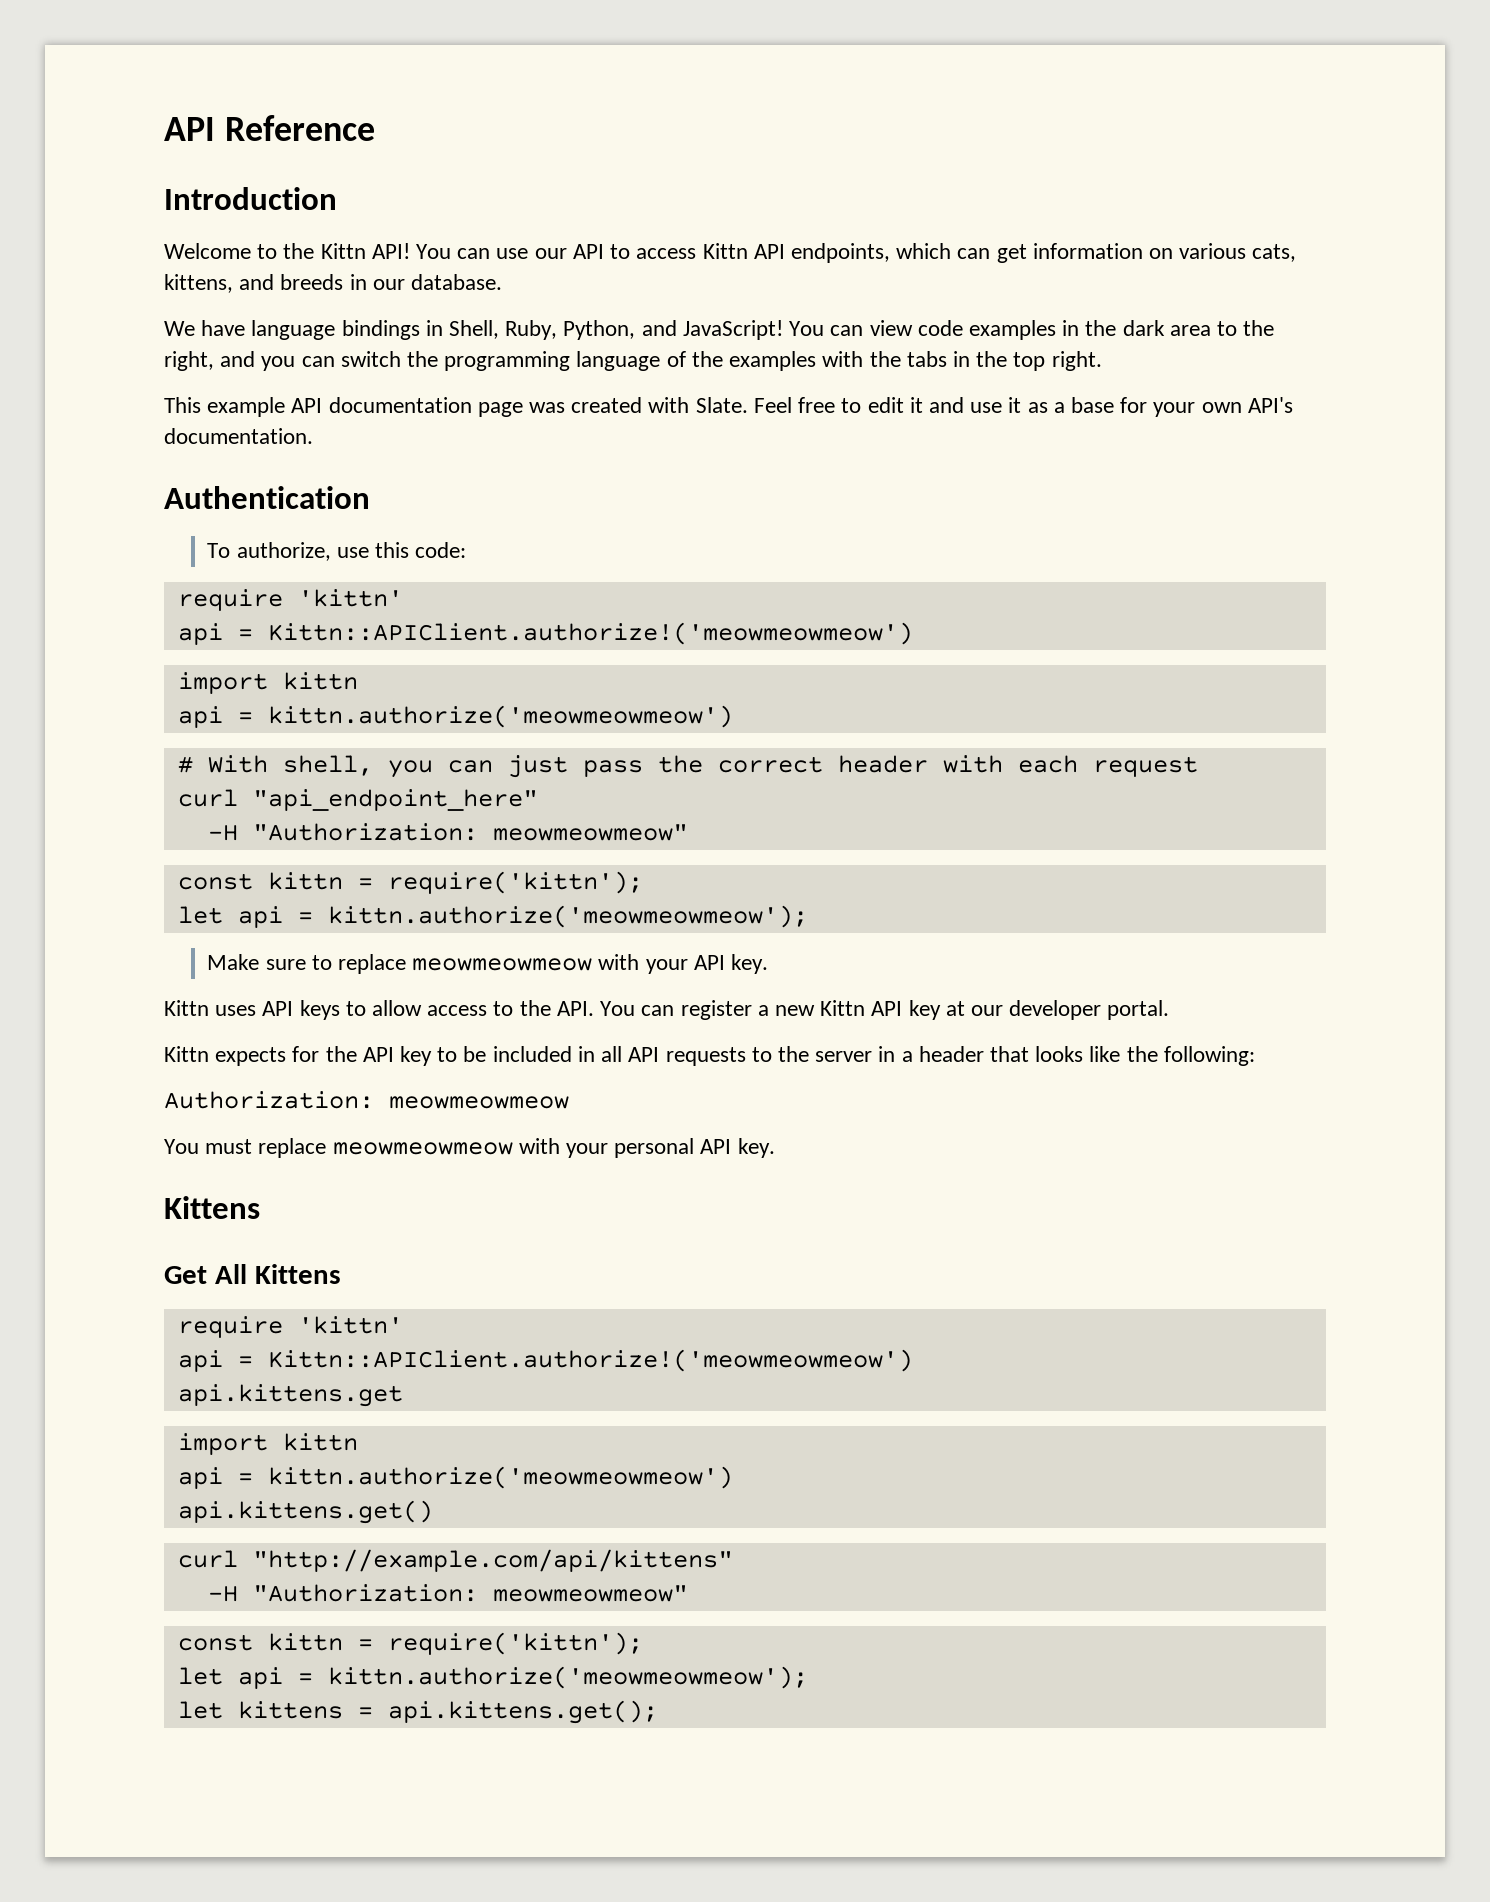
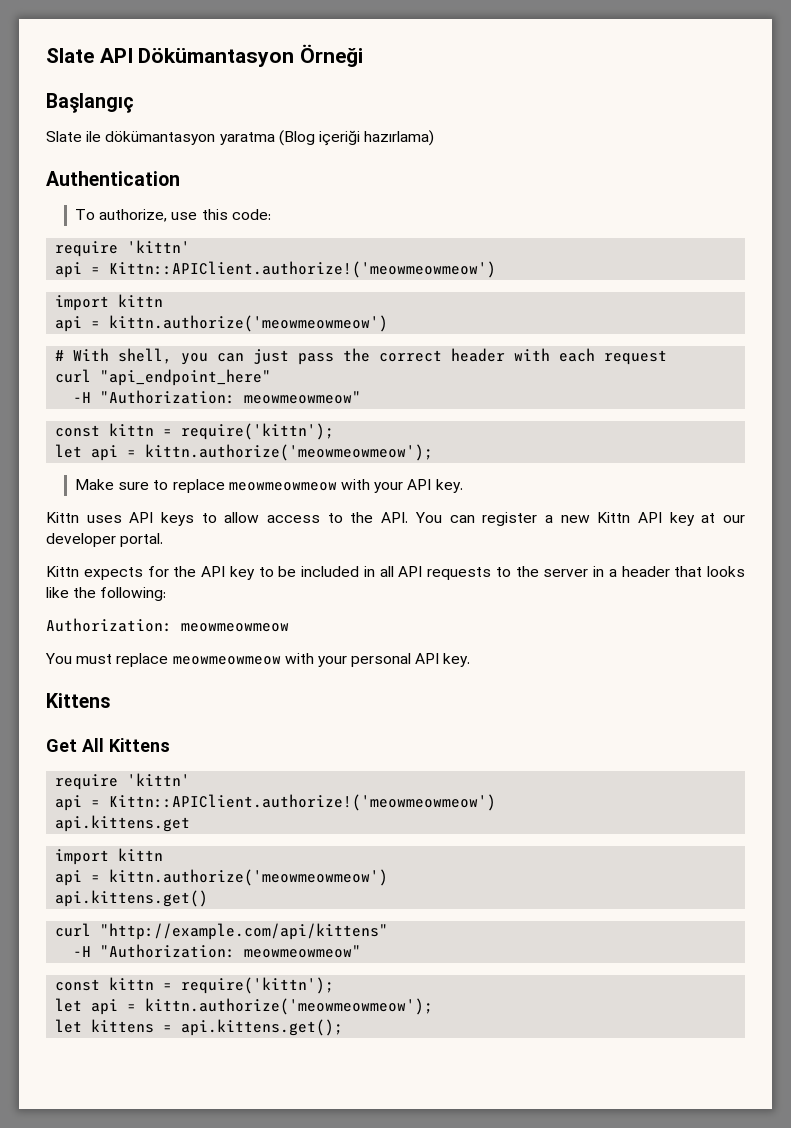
- API Reference
- Introduction
- Welcome to the Kittn API! You can use our API to access Kittn API endpoints, which can get information on various cats, kittens, and breeds in our database.
- We have language bindings in Shell, Ruby, Python, and JavaScript! You can view code examples in the dark area to the right, and you can switch the programming language of the examples with the tabs in the top right.
- This example API documentation page was created with Slate. Feel free to edit it and use it as a base for your own API's documentation.
+ Slate API Dökümantasyon Örneği
+ Başlangıç
+ Slate ile dökümantasyon yaratma (Blog içeriği hazırlama)

